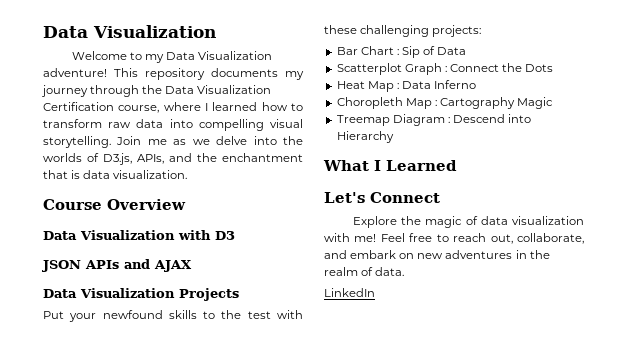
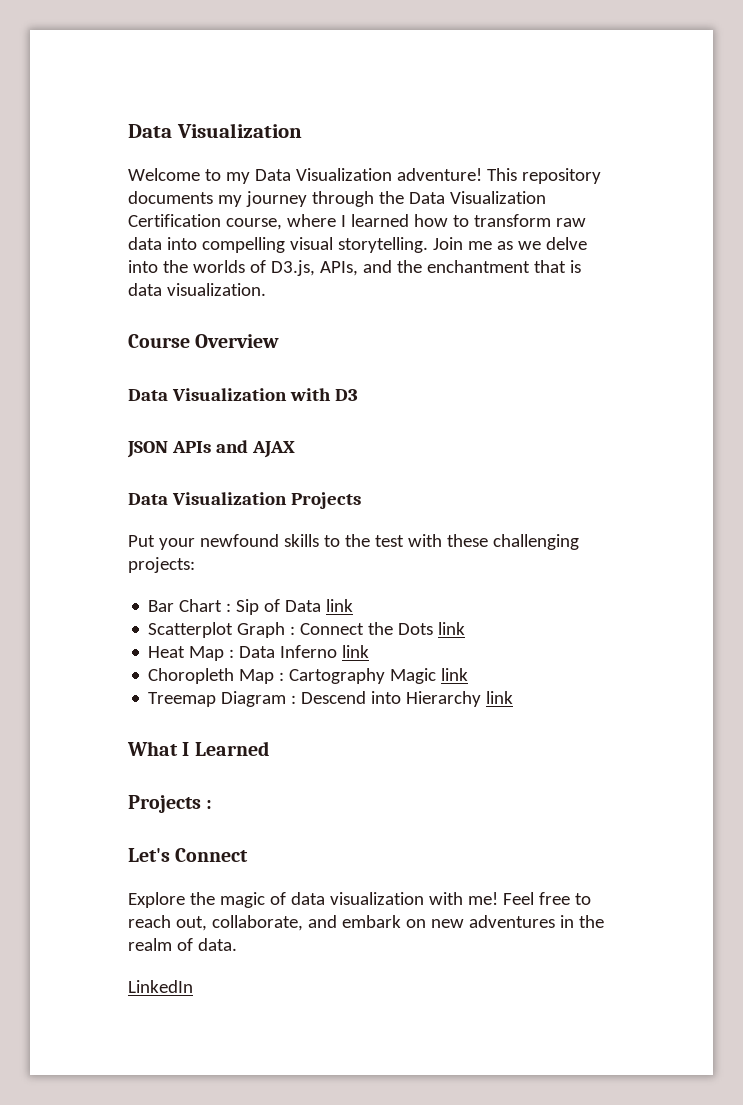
- Bar Chart : Sip of Data
+ Bar Chart : Sip of Data link
- Scatterplot Graph : Connect the Dots
+ Scatterplot Graph : Connect the Dots link
- Heat Map : Data Inferno
+ Heat Map : Data Inferno link
- Choropleth Map : Cartography Magic
+ Choropleth Map : Cartography Magic link
- Treemap Diagram : Descend into Hierarchy
+ Treemap Diagram : Descend into Hierarchy link
+ Projects :

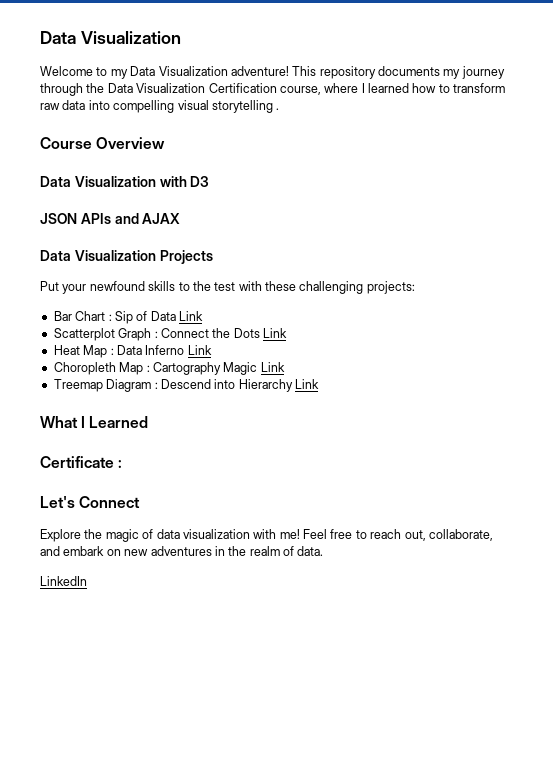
- This repository documents my journey through the Data Visualization Certification course, where I learned how to transform raw data into compelling visual storytelling. Join me as we delve into the worlds of D3.js, APIs, and the enchantment that is data visualization.
+ This repository documents my journey through the Data Visualization Certification course, where I learned how to transform raw data into compelling visual storytelling .
- Bar Chart : Sip of Data link
+ Bar Chart : Sip of Data Link
- Scatterplot Graph : Connect the Dots link
+ Scatterplot Graph : Connect the Dots Link
- Heat Map : Data Inferno link
+ Heat Map : Data Inferno Link
- Choropleth Map : Cartography Magic link
+ Choropleth Map : Cartography Magic Link
- Treemap Diagram : Descend into Hierarchy link
+ Treemap Diagram : Descend into Hierarchy Link
- Projects :
+ Certificate :

